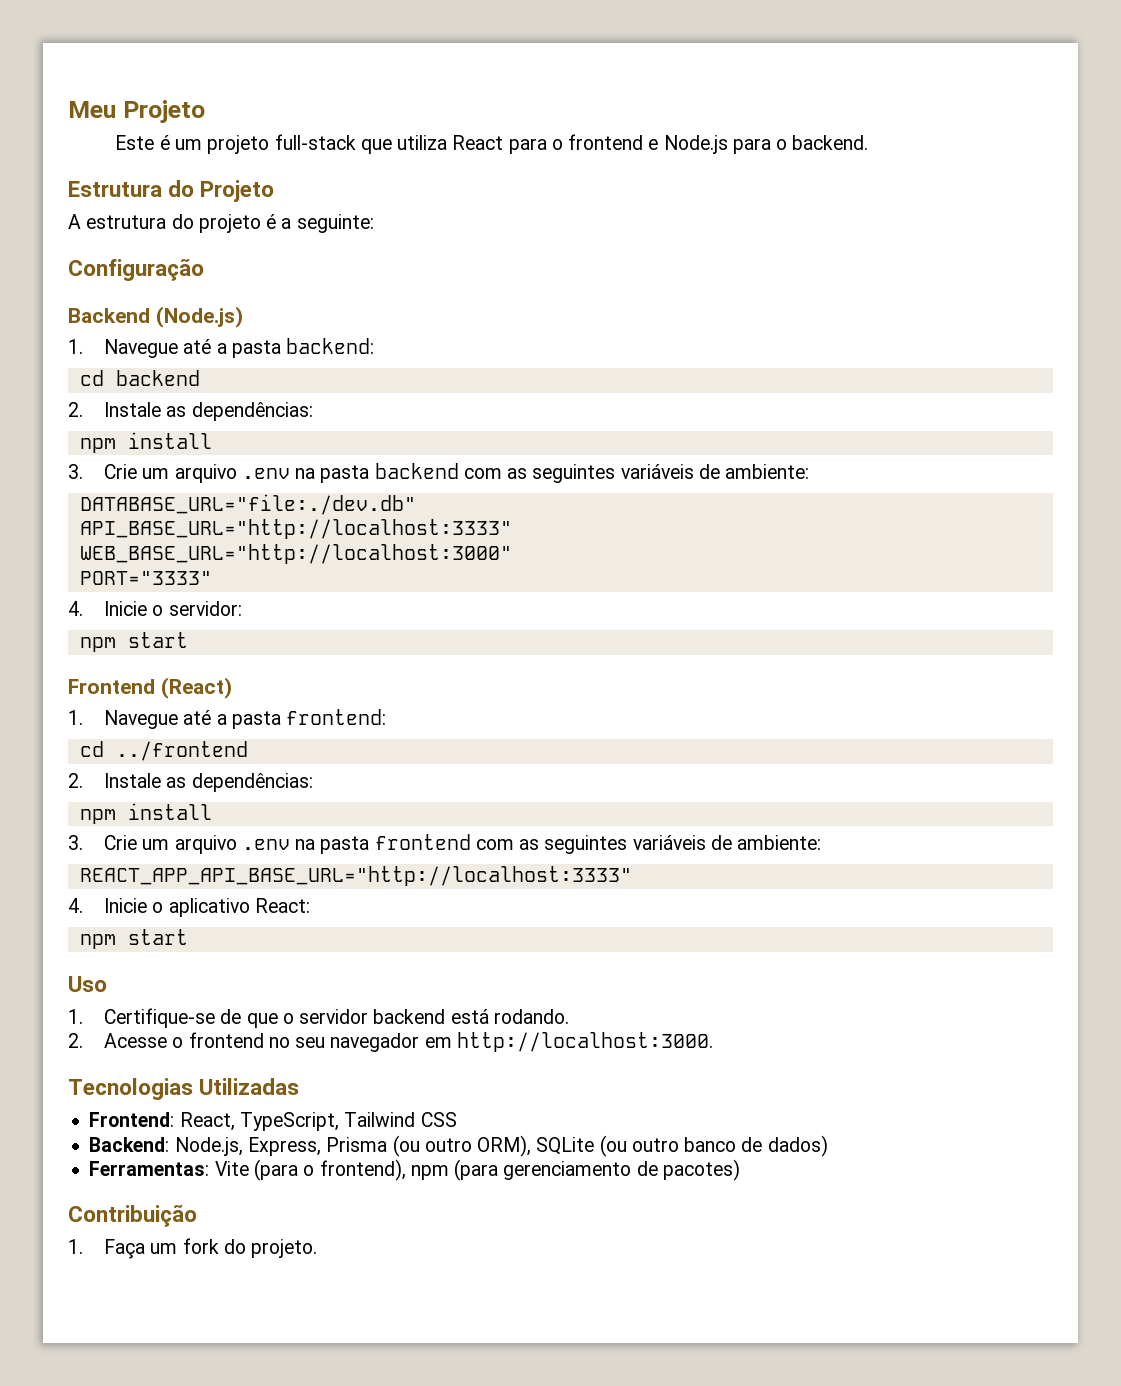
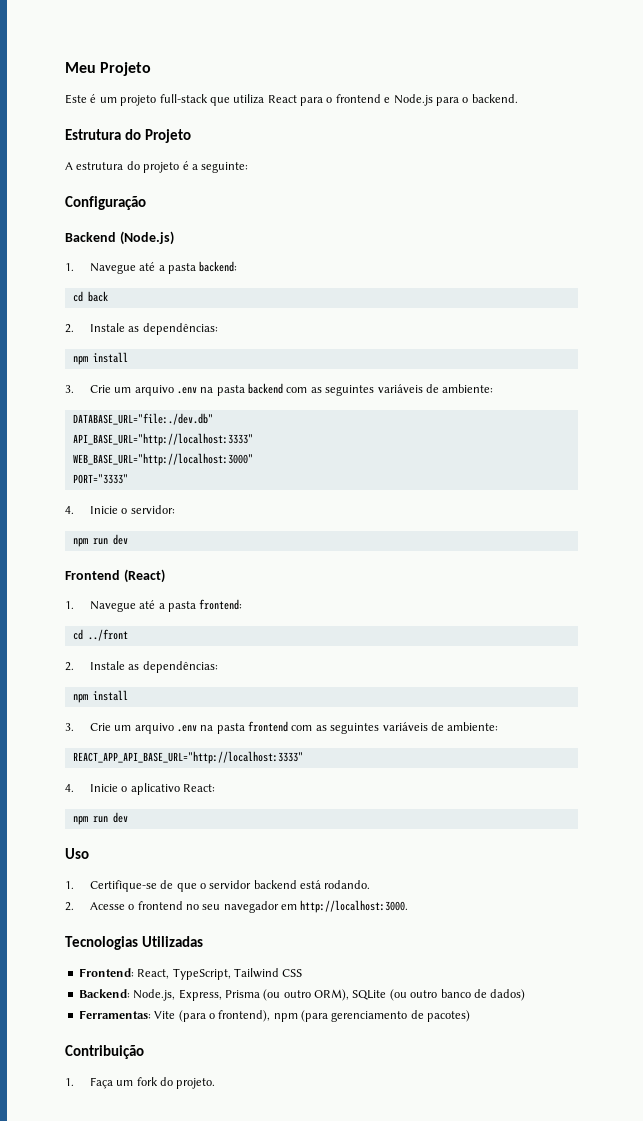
- cd backend
+ cd back
  4. Inicie o servidor:
- npm start
+ npm run dev
- cd ../frontend
+ cd ../front
  4. Inicie o aplicativo React:
- npm start
+ npm run dev

